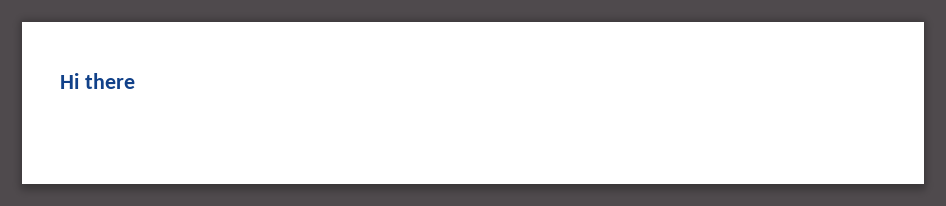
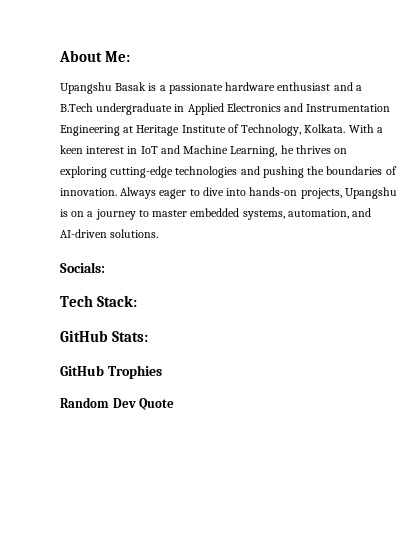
- Hi there
+ About Me:
+ Upangshu Basak is a passionate hardware enthusiast and a B.Tech undergraduate in Applied Electronics and Instrumentation Engineering at Heritage Institute of Technology, Kolkata. With a keen interest in IoT and Machine Learning, he thrives on exploring cutting-edge technologies and pushing the boundaries of innovation. Always eager to dive into hands-on projects, Upangshu is on a journey to master embedded systems, automation, and AI-driven solutions.
+ Socials:
+ Tech Stack:
+ GitHub Stats:
+ GitHub Trophies
+ Random Dev Quote

